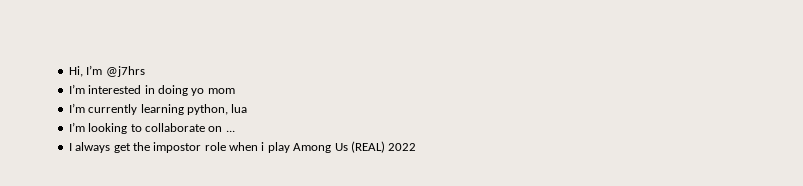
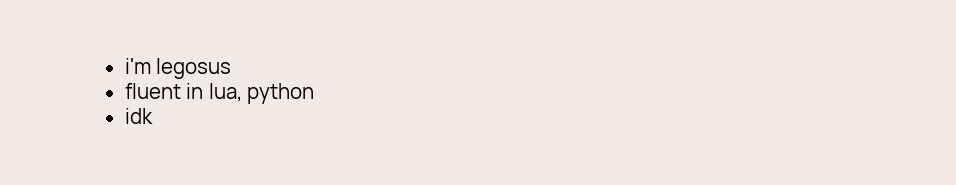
- Hi, I’m @j7hrs
- I’m interested in doing yo mom
- I’m currently learning python, lua
- I’m looking to collaborate on ...
- I always get the impostor role when i play Among Us (REAL) 2022
+ i'm legosus
+ fluent in lua, python
+ idk

